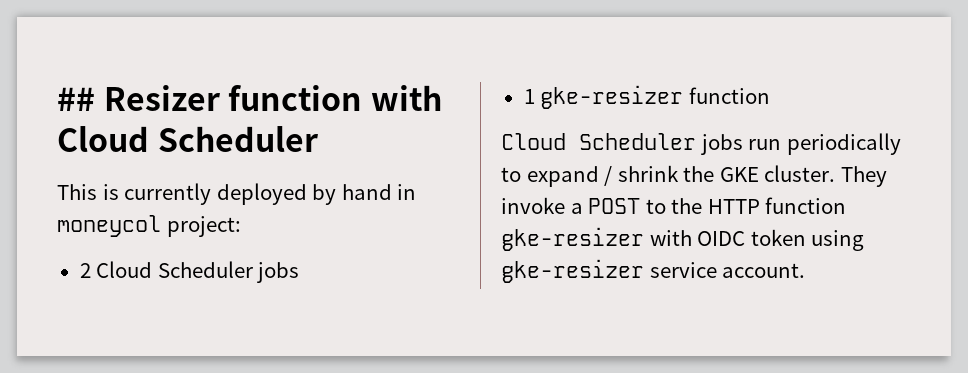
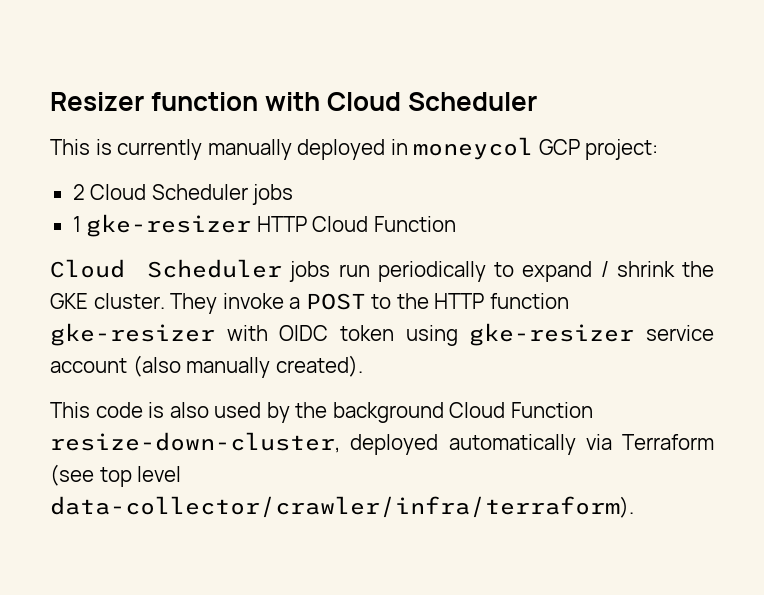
- ## Resizer function with Cloud Scheduler
+ Resizer function with Cloud Scheduler
- This is currently deployed by hand in moneycol project:
+ This is currently manually deployed in moneycol GCP project:
- 1 gke-resizer function
+ 1 gke-resizer HTTP Cloud Function
- They invoke a POST to the HTTP function gke-resizer with OIDC token using gke-resizer service account.
+ They invoke a POST to the HTTP function gke-resizer with OIDC token using gke-resizer service account (also manually created).
+ This code is also used by the background Cloud Function resize-down-cluster, deployed automatically via Terraform (see top level data-collector/crawler/infra/terraform).

